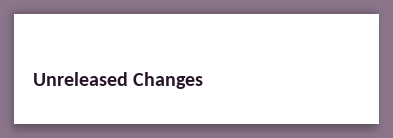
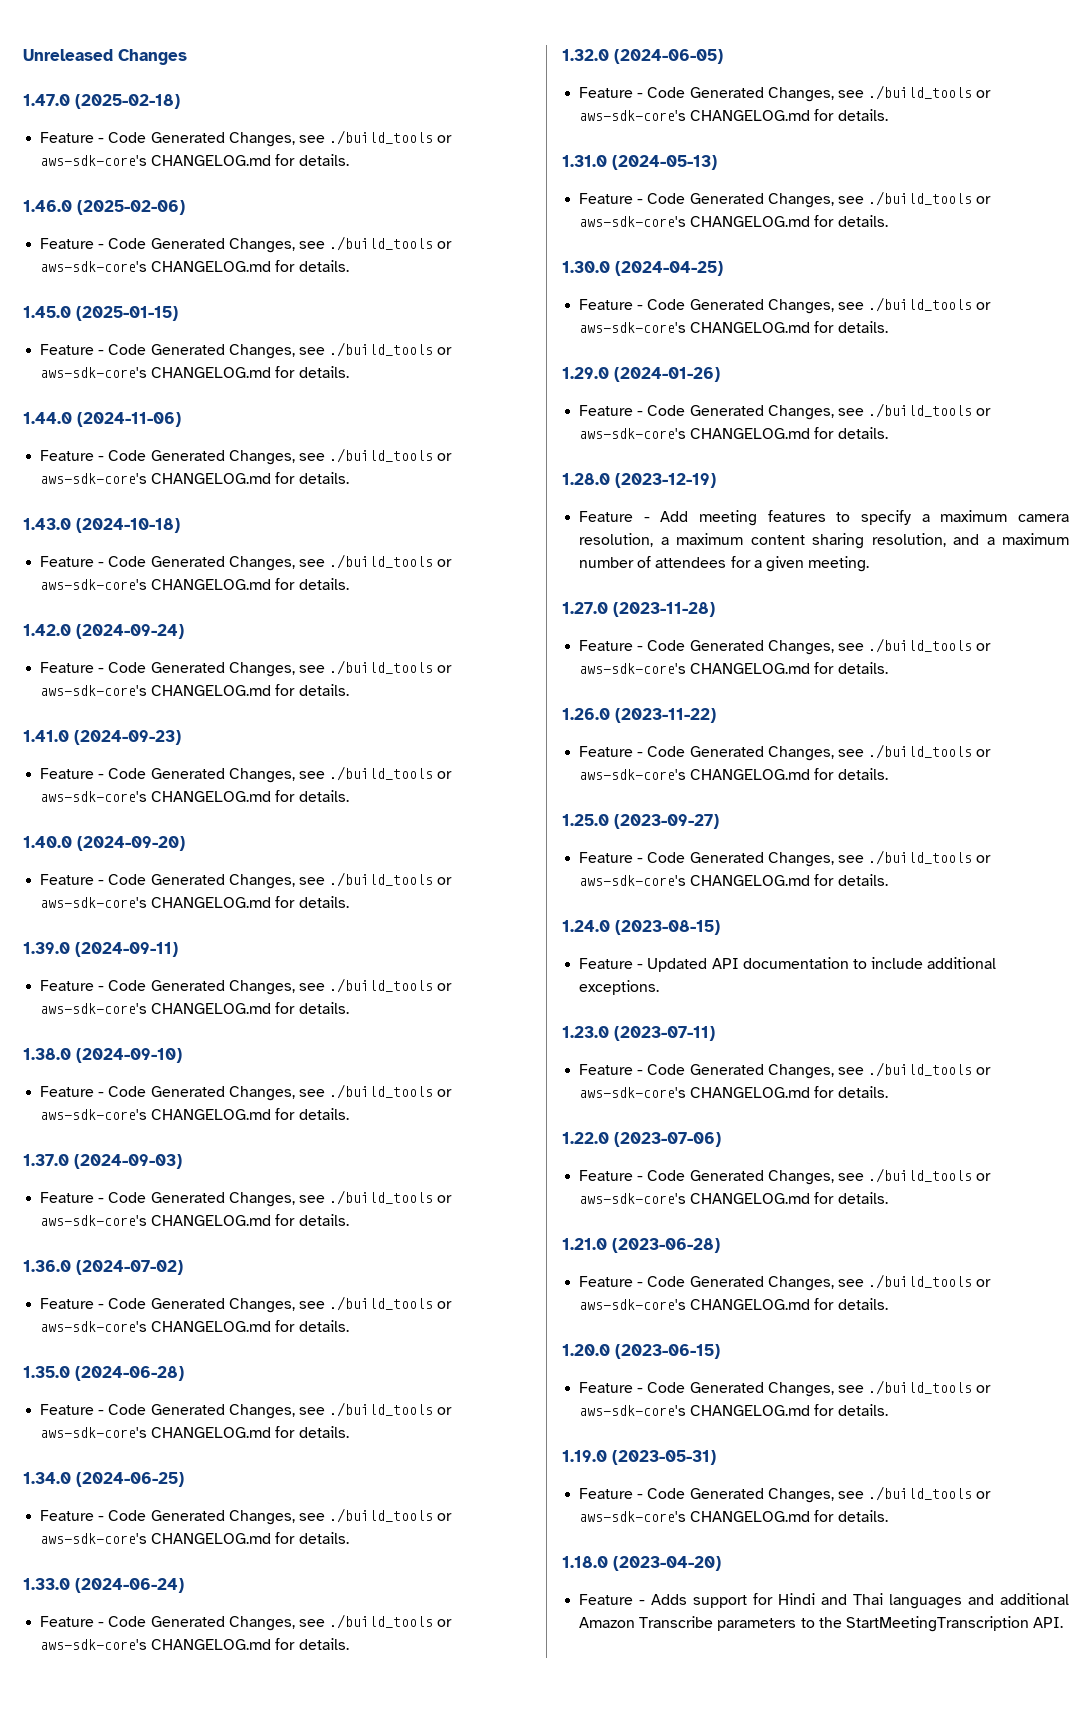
+ 1.47.0 (2025-02-18)
+ Feature - Code Generated Changes, see ./build_tools or aws-sdk-core's CHANGELOG.md for details.
+ 1.46.0 (2025-02-06)
+ Feature - Code Generated Changes, see ./build_tools or aws-sdk-core's CHANGELOG.md for details.
+ 1.45.0 (2025-01-15)
+ Feature - Code Generated Changes, see ./build_tools or aws-sdk-core's CHANGELOG.md for details.
+ 1.44.0 (2024-11-06)
+ Feature - Code Generated Changes, see ./build_tools or aws-sdk-core's CHANGELOG.md for details.
+ 1.43.0 (2024-10-18)
+ Feature - Code Generated Changes, see ./build_tools or aws-sdk-core's CHANGELOG.md for details.
+ 1.42.0 (2024-09-24)
+ Feature - Code Generated Changes, see ./build_tools or aws-sdk-core's CHANGELOG.md for details.
+ 1.41.0 (2024-09-23)
+ Feature - Code Generated Changes, see ./build_tools or aws-sdk-core's CHANGELOG.md for details.
+ 1.40.0 (2024-09-20)
+ Feature - Code Generated Changes, see ./build_tools or aws-sdk-core's CHANGELOG.md for details.
+ 1.39.0 (2024-09-11)
+ Feature - Code Generated Changes, see ./build_tools or aws-sdk-core's CHANGELOG.md for details.
+ 1.38.0 (2024-09-10)
+ Feature - Code Generated Changes, see ./build_tools or aws-sdk-core's CHANGELOG.md for details.
+ 1.37.0 (2024-09-03)
+ Feature - Code Generated Changes, see ./build_tools or aws-sdk-core's CHANGELOG.md for details.
+ 1.36.0 (2024-07-02)
+ Feature - Code Generated Changes, see ./build_tools or aws-sdk-core's CHANGELOG.md for details.
+ 1.35.0 (2024-06-28)
+ Feature - Code Generated Changes, see ./build_tools or aws-sdk-core's CHANGELOG.md for details.
+ 1.34.0 (2024-06-25)
+ Feature - Code Generated Changes, see ./build_tools or aws-sdk-core's CHANGELOG.md for details.
+ 1.33.0 (2024-06-24)
+ Feature - Code Generated Changes, see ./build_tools or aws-sdk-core's CHANGELOG.md for details.
+ 1.32.0 (2024-06-05)
+ Feature - Code Generated Changes, see ./build_tools or aws-sdk-core's CHANGELOG.md for details.
+ 1.31.0 (2024-05-13)
+ Feature - Code Generated Changes, see ./build_tools or aws-sdk-core's CHANGELOG.md for details.
+ 1.30.0 (2024-04-25)
+ Feature - Code Generated Changes, see ./build_tools or aws-sdk-core's CHANGELOG.md for details.
+ 1.29.0 (2024-01-26)
+ Feature - Code Generated Changes, see ./build_tools or aws-sdk-core's CHANGELOG.md for details.
+ 1.28.0 (2023-12-19)
+ Feature - Add meeting features to specify a maximum camera resolution, a maximum content sharing resolution, and a maximum number of attendees for a given meeting.
+ 1.27.0 (2023-11-28)
+ Feature - Code Generated Changes, see ./build_tools or aws-sdk-core's CHANGELOG.md for details.
+ 1.26.0 (2023-11-22)
+ Feature - Code Generated Changes, see ./build_tools or aws-sdk-core's CHANGELOG.md for details.
+ 1.25.0 (2023-09-27)
+ Feature - Code Generated Changes, see ./build_tools or aws-sdk-core's CHANGELOG.md for details.
+ 1.24.0 (2023-08-15)
+ Feature - Updated API documentation to include additional exceptions.
+ 1.23.0 (2023-07-11)
+ Feature - Code Generated Changes, see ./build_tools or aws-sdk-core's CHANGELOG.md for details.
+ 1.22.0 (2023-07-06)
+ Feature - Code Generated Changes, see ./build_tools or aws-sdk-core's CHANGELOG.md for details.
+ 1.21.0 (2023-06-28)
+ Feature - Code Generated Changes, see ./build_tools or aws-sdk-core's CHANGELOG.md for details.
+ 1.20.0 (2023-06-15)
+ Feature - Code Generated Changes, see ./build_tools or aws-sdk-core's CHANGELOG.md for details.
+ 1.19.0 (2023-05-31)
+ Feature - Code Generated Changes, see ./build_tools or aws-sdk-core's CHANGELOG.md for details.
+ 1.18.0 (2023-04-20)
+ Feature - Adds support for Hindi and Thai languages and additional Amazon Transcribe parameters to the StartMeetingTranscription API.

